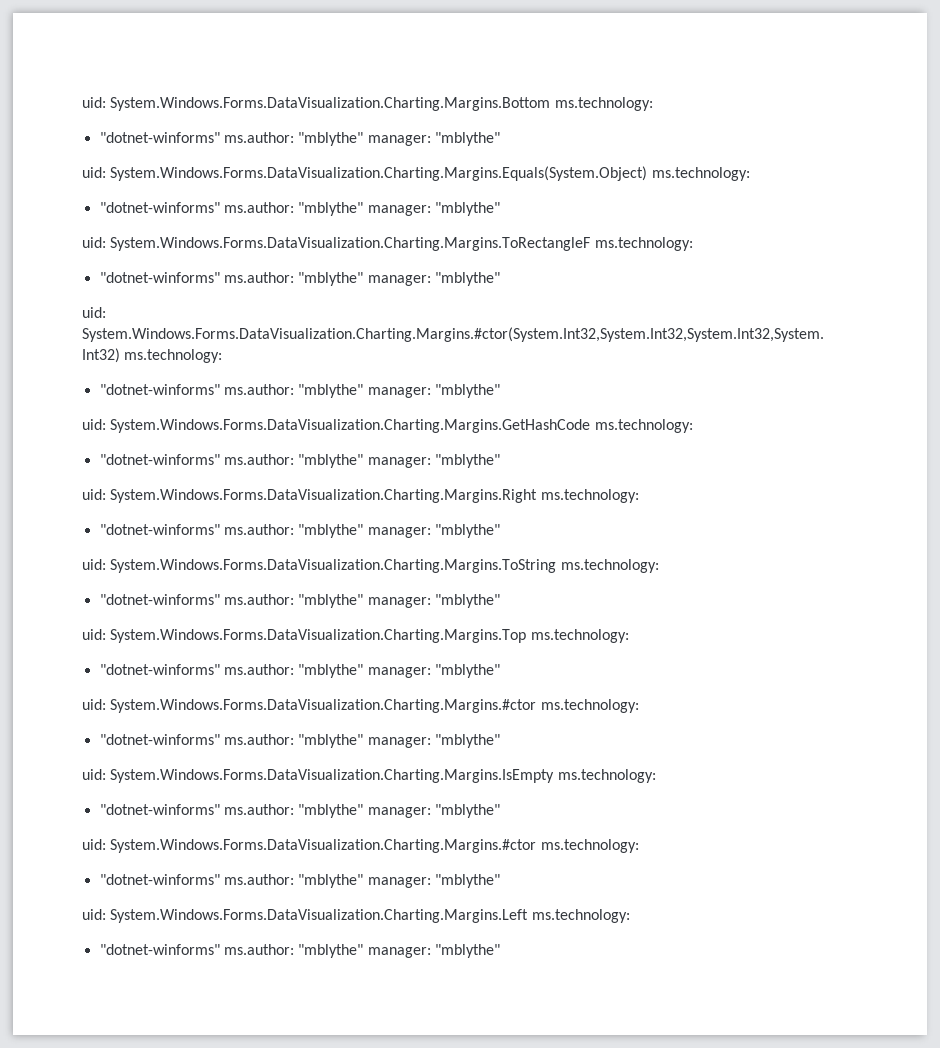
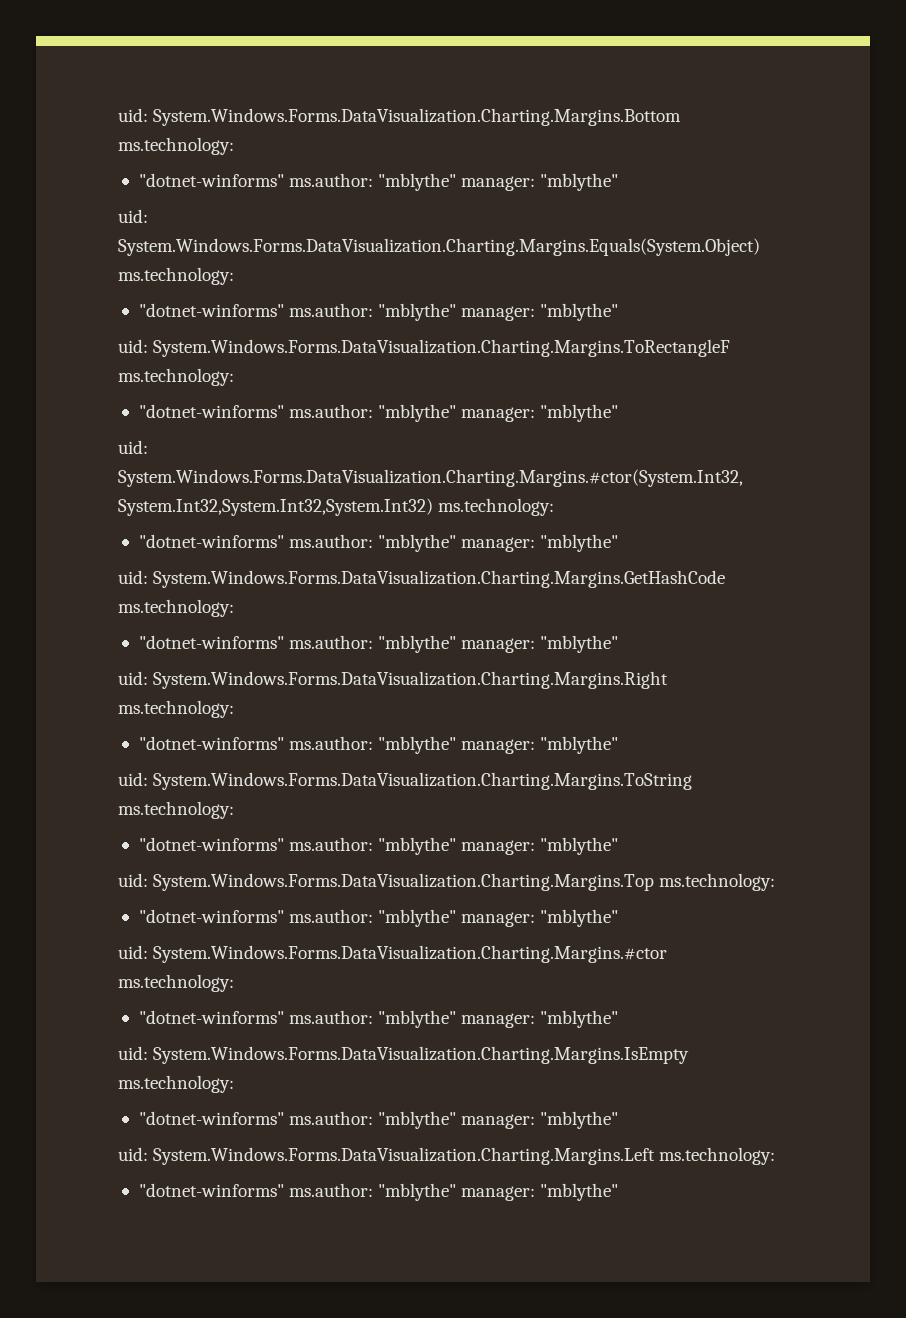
  uid: System.Windows.Forms.DataVisualization.Charting.Margins.IsEmpty ms.technology:
- "dotnet-winforms" ms.author: "mblythe" manager: "mblythe"
- uid: System.Windows.Forms.DataVisualization.Charting.Margins.#ctor ms.technology:

